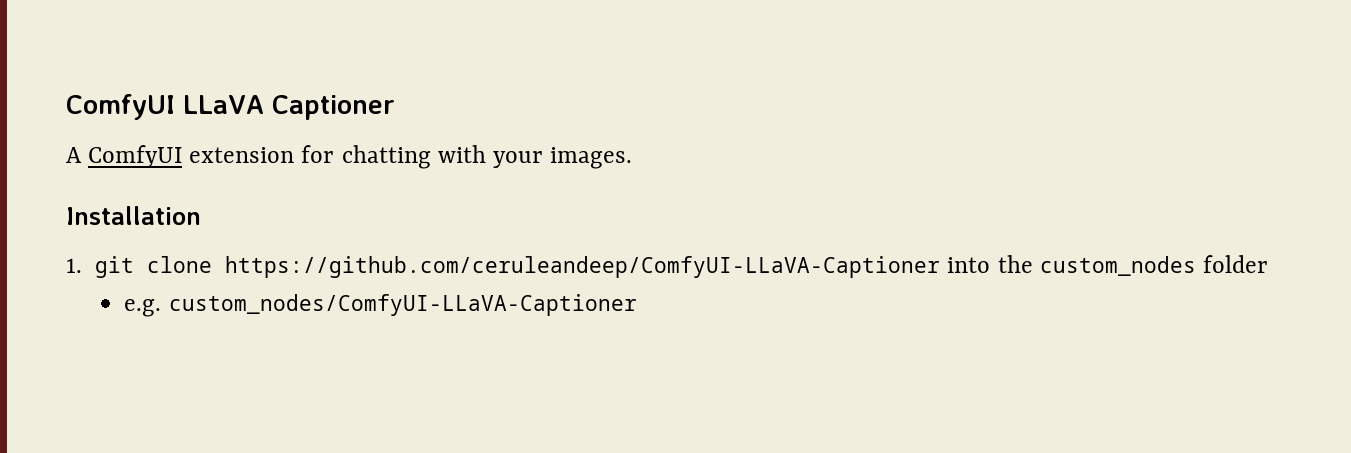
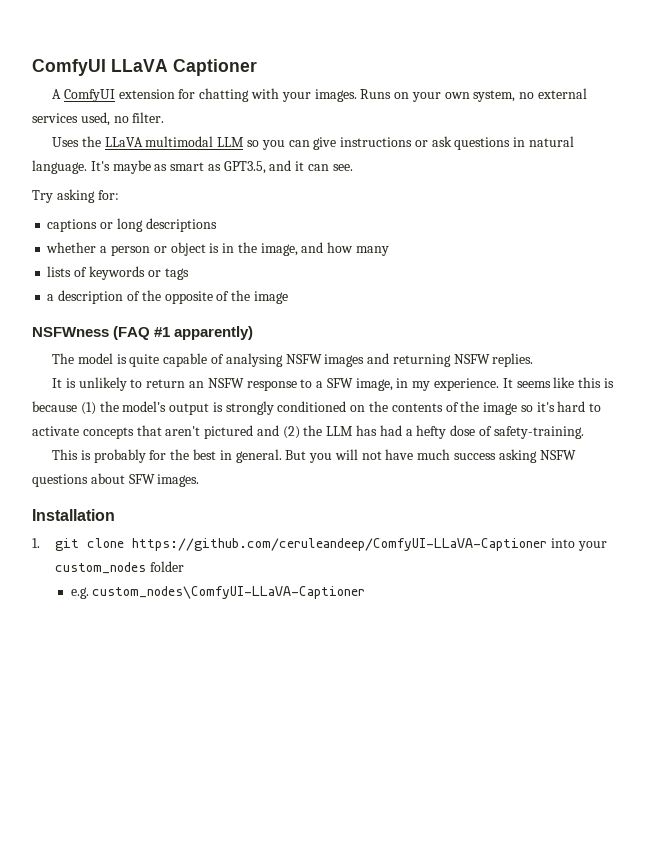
+ Runs on your own system, no external services used, no filter.
+ Uses the LLaVA multimodal LLM so you can give instructions or ask questions in natural language. It's maybe as smart as GPT3.5, and it can see.
+ Try asking for:
+ captions or long descriptions
+ whether a person or object is in the image, and how many
+ lists of keywords or tags
+ a description of the opposite of the image
+ NSFWness (FAQ #1 apparently)
+ The model is quite capable of analysing NSFW images and returning NSFW replies.
+ It is unlikely to return an NSFW response to a SFW image, in my experience. It seems like this is because (1) the model's output is strongly conditioned on the contents of the image so it's hard to activate concepts that aren't pictured and (2) the LLM has had a hefty dose of safety-training.
+ This is probably for the best in general. But you will not have much success asking NSFW questions about SFW images.
- 1. git clone https://github.com/ceruleandeep/ComfyUI-LLaVA-Captioner into the custom_nodes folder
+ 1. git clone https://github.com/ceruleandeep/ComfyUI-LLaVA-Captioner into your custom_nodes folder
- e.g. custom_nodes/ComfyUI-LLaVA-Captioner
+ e.g. custom_nodes\ComfyUI-LLaVA-Captioner

